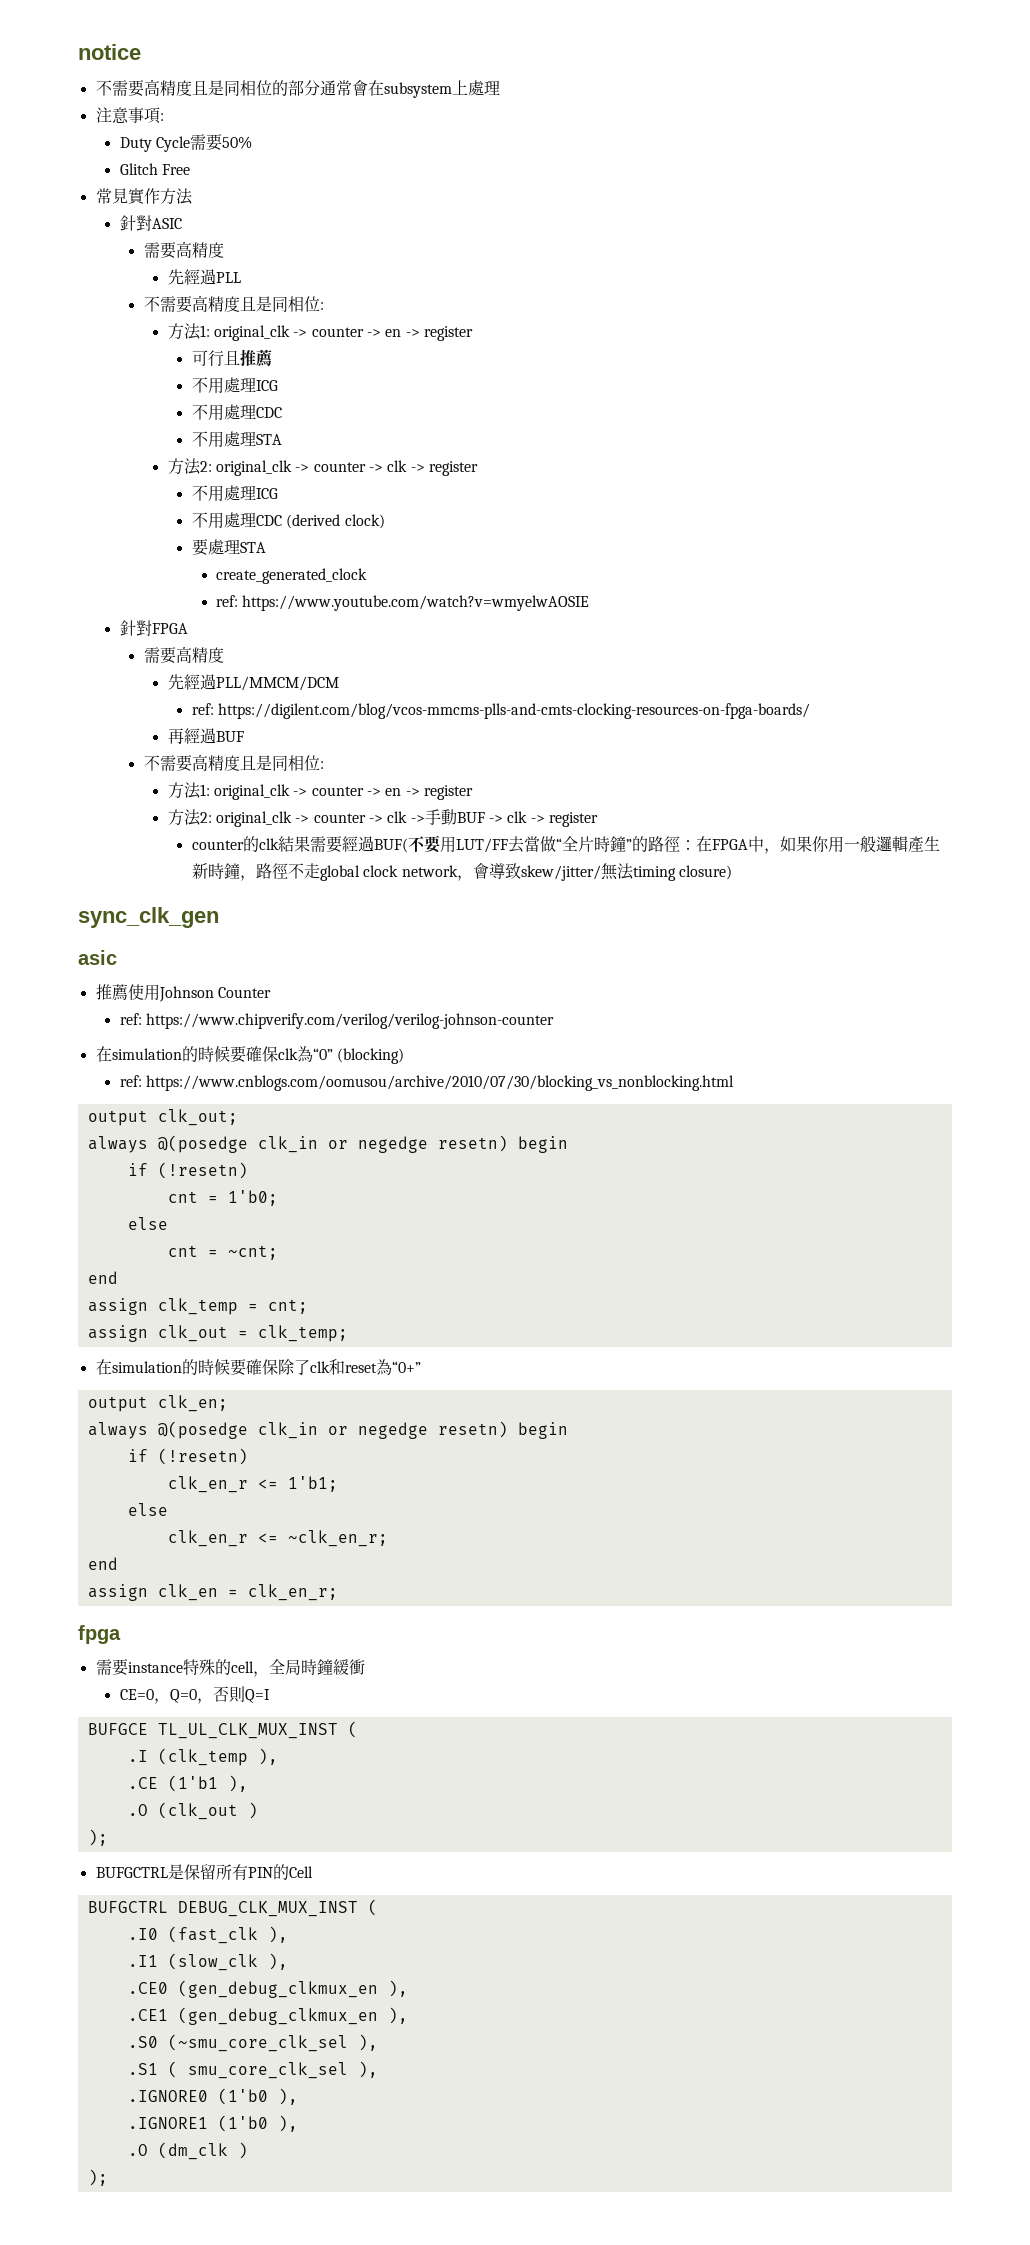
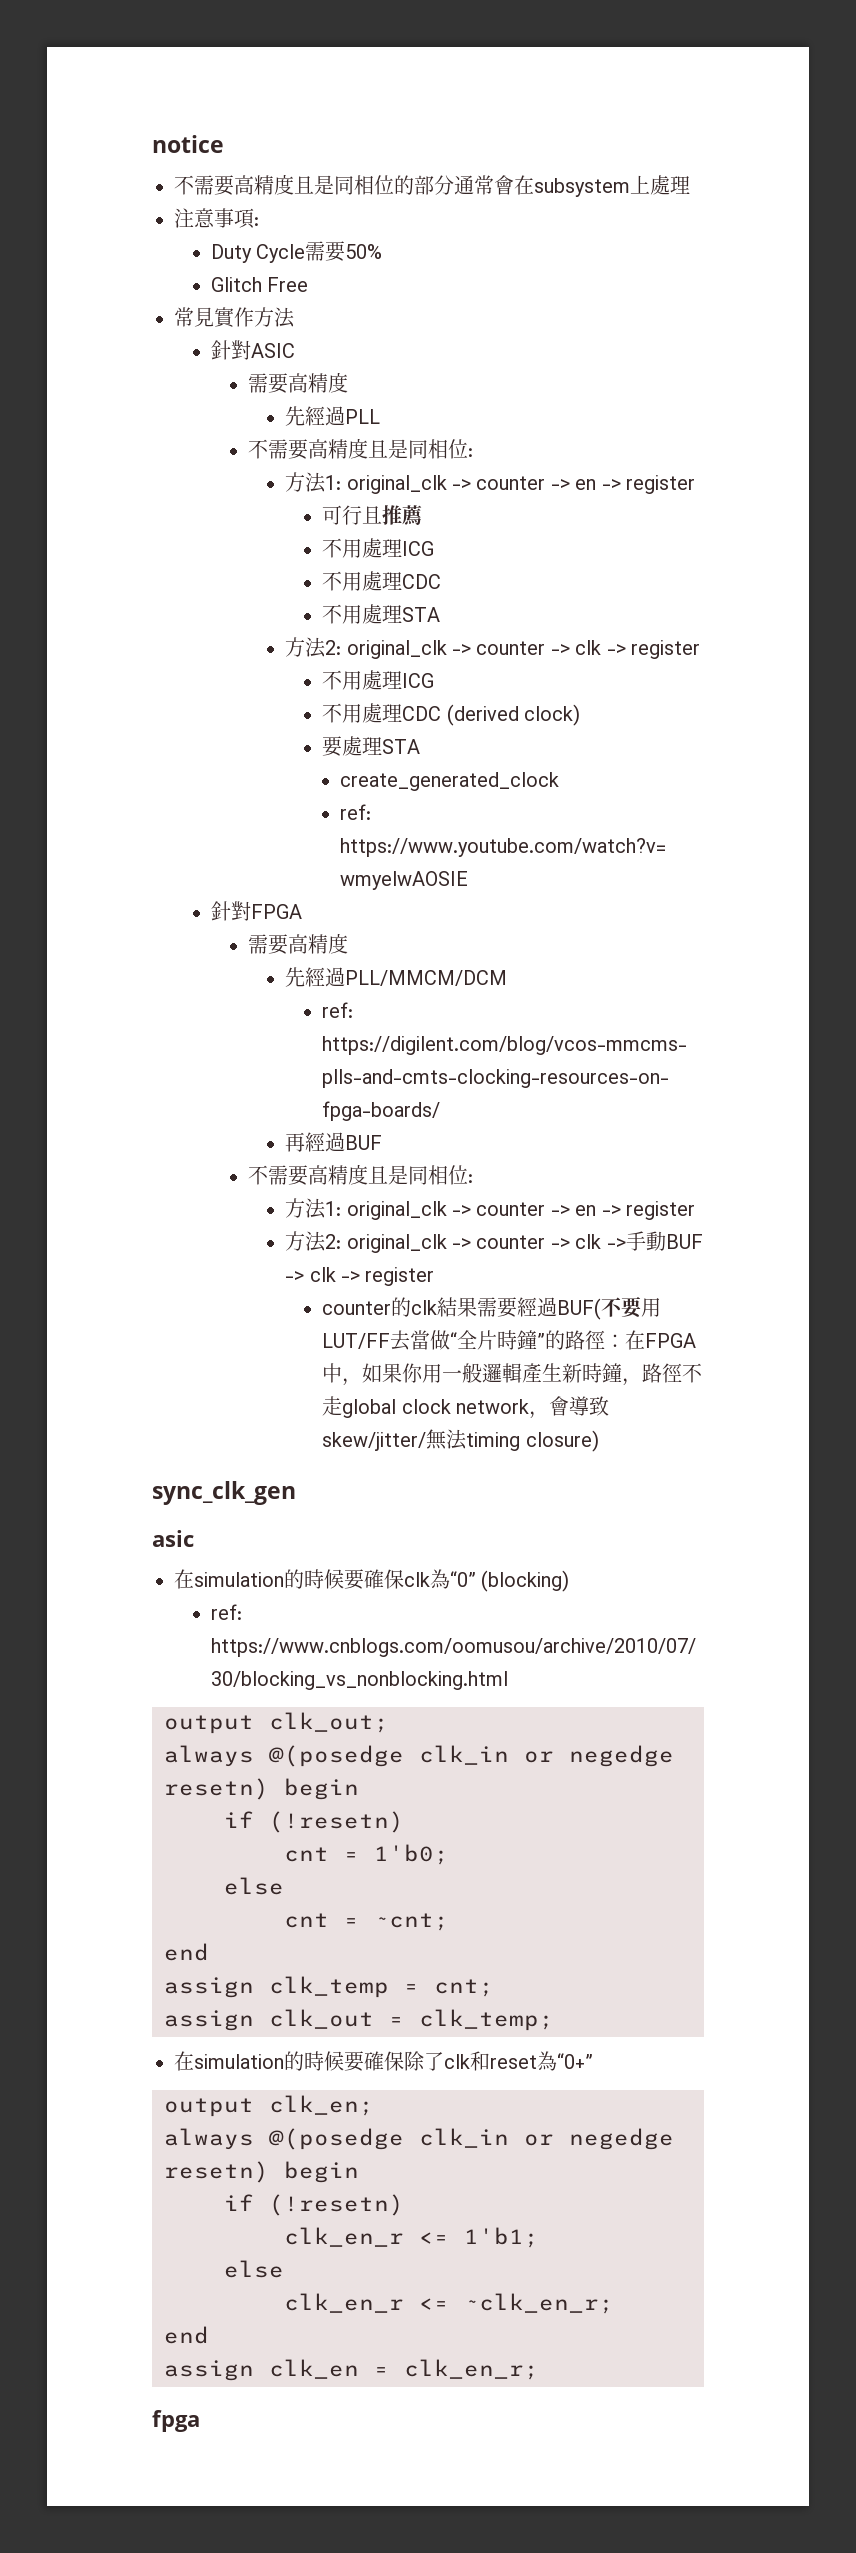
- 推薦使用Johnson Counter
- ref: https://www.chipverify.com/verilog/verilog-johnson-counter
- 需要instance特殊的cell，全局時鐘緩衝
- CE=0，Q=0，否則Q=I
- BUFGCE TL_UL_CLK_MUX_INST (
- .I (clk_temp ),
- .CE (1'b1 ),
- .O (clk_out )
- );
- BUFGCTRL是保留所有PIN的Cell
- BUFGCTRL DEBUG_CLK_MUX_INST (
- .I0 (fast_clk ),
- .I1 (slow_clk ),
- .CE0 (gen_debug_clkmux_en ),
- .CE1 (gen_debug_clkmux_en ),
- .S0 (~smu_core_clk_sel ),
- .S1 ( smu_core_clk_sel ),
- .IGNORE0 (1'b0 ),
- .IGNORE1 (1'b0 ),
- .O (dm_clk )
- );

